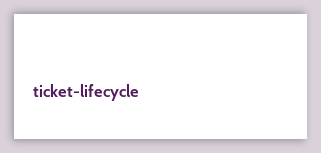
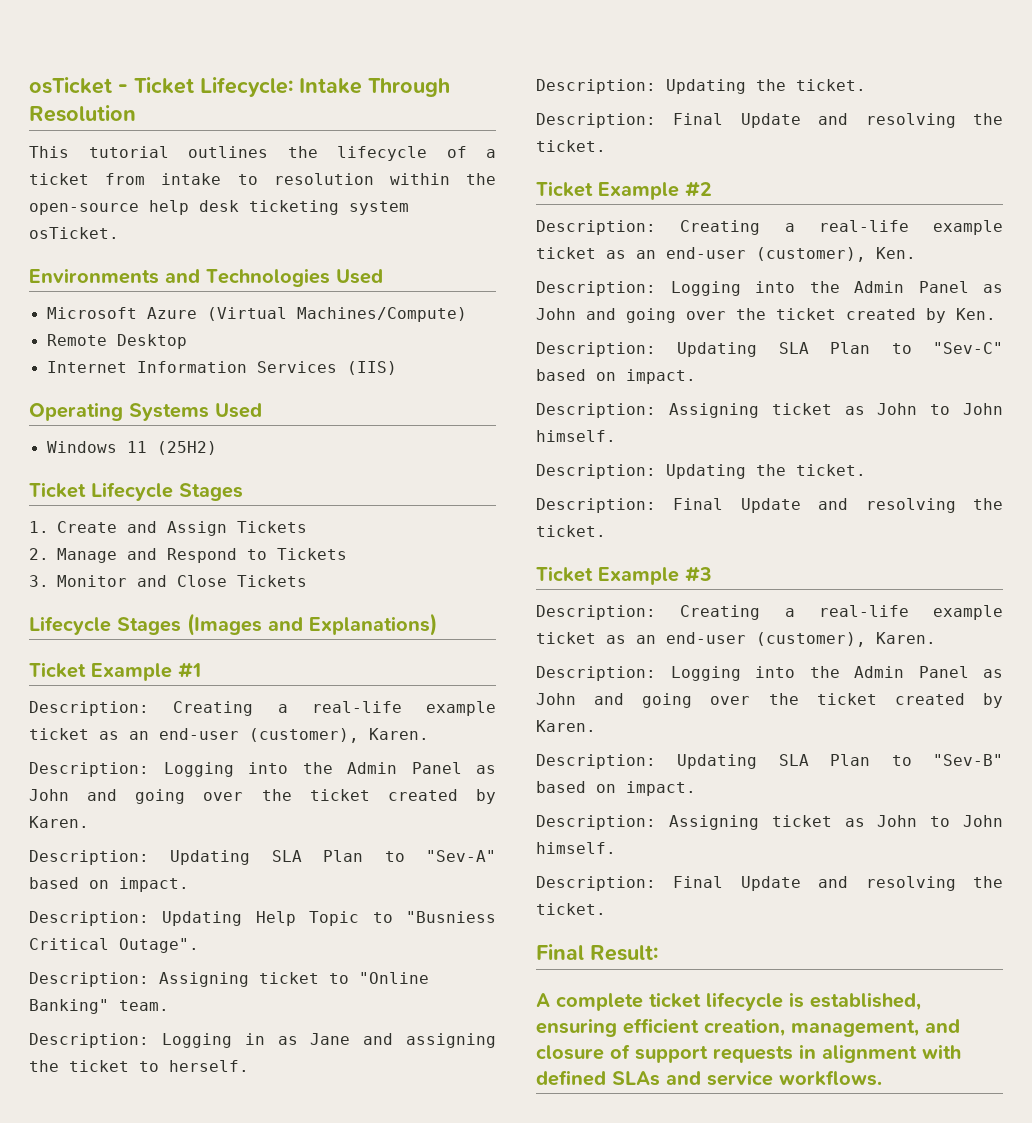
- ticket-lifecycle
+ osTicket - Ticket Lifecycle: Intake Through Resolution
+ This tutorial outlines the lifecycle of a ticket from intake to resolution within the open-source help desk ticketing system osTicket.
+ Environments and Technologies Used
+ Microsoft Azure (Virtual Machines/Compute)
+ Remote Desktop
+ Internet Information Services (IIS)
+ Operating Systems Used
+ Windows 11 (25H2)
+ Ticket Lifecycle Stages
+ 1. Create and Assign Tickets
+ 2. Manage and Respond to Tickets
+ 3. Monitor and Close Tickets
+ Lifecycle Stages (Images and Explanations)
+ Ticket Example #1
+ Description: Creating a real-life example ticket as an end-user (customer), Karen.
+ Description: Logging into the Admin Panel as John and going over the ticket created by Karen.
+ Description: Updating SLA Plan to "Sev-A" based on impact.
+ Description: Updating Help Topic to "Busniess Critical Outage".
+ Description: Assigning ticket to "Online Banking" team.
+ Description: Logging in as Jane and assigning the ticket to herself.
+ Description: Updating the ticket.
+ Description: Final Update and resolving the ticket.
+ Ticket Example #2
+ Description: Creating a real-life example ticket as an end-user (customer), Ken.
+ Description: Logging into the Admin Panel as John and going over the ticket created by Ken.
+ Description: Updating SLA Plan to "Sev-C" based on impact.
+ Description: Assigning ticket as John to John himself.
+ Description: Updating the ticket.
+ Description: Final Update and resolving the ticket.
+ Ticket Example #3
+ Description: Creating a real-life example ticket as an end-user (customer), Karen.
+ Description: Logging into the Admin Panel as John and going over the ticket created by Karen.
+ Description: Updating SLA Plan to "Sev-B" based on impact.
+ Description: Assigning ticket as John to John himself.
+ Description: Final Update and resolving the ticket.
+ Final Result:
+ A complete ticket lifecycle is established, ensuring efficient creation, management, and closure of support requests in alignment with defined SLAs and service workflows.

